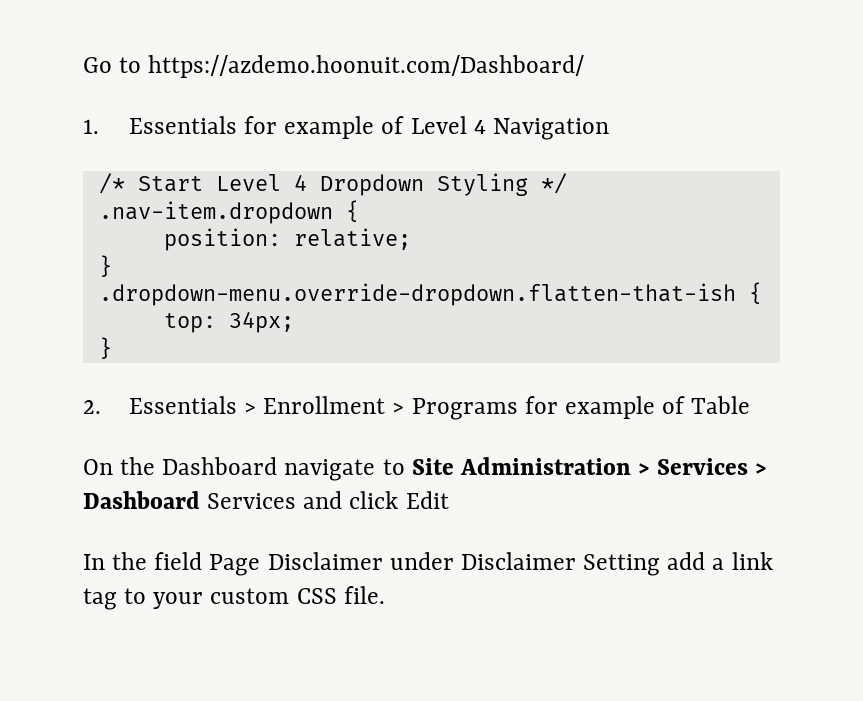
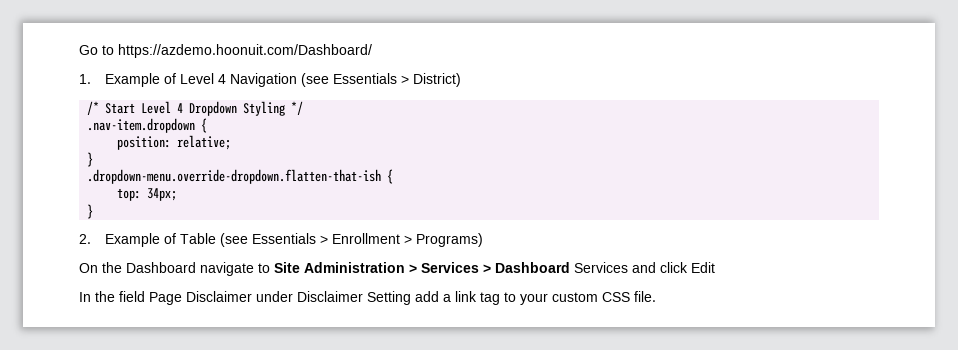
- 1. Essentials for example of Level 4 Navigation
+ 1. Example of Level 4 Navigation (see Essentials > District)
- 2. Essentials > Enrollment > Programs for example of Table
+ 2. Example of Table (see Essentials > Enrollment > Programs)

